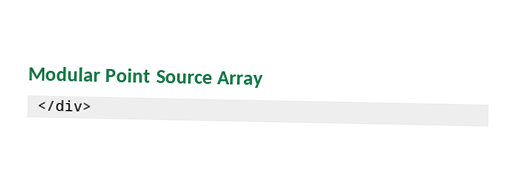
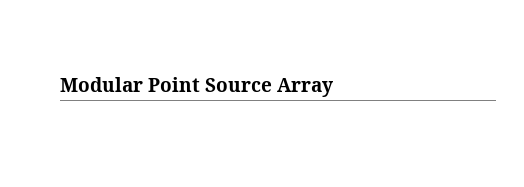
- </div>

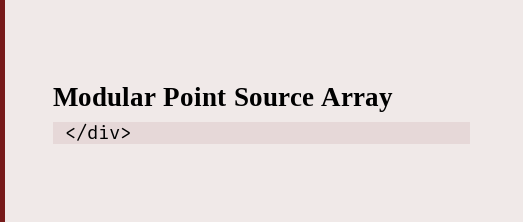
+ </div>

